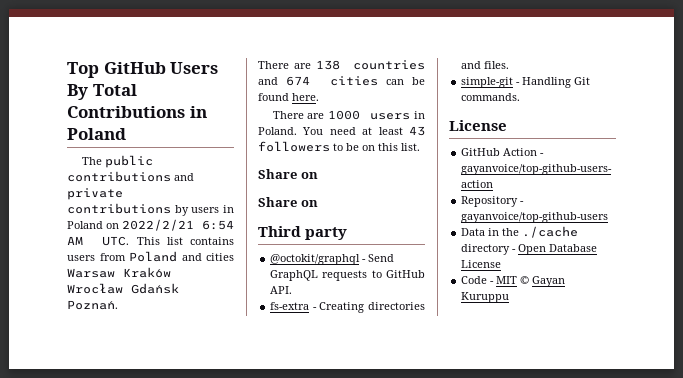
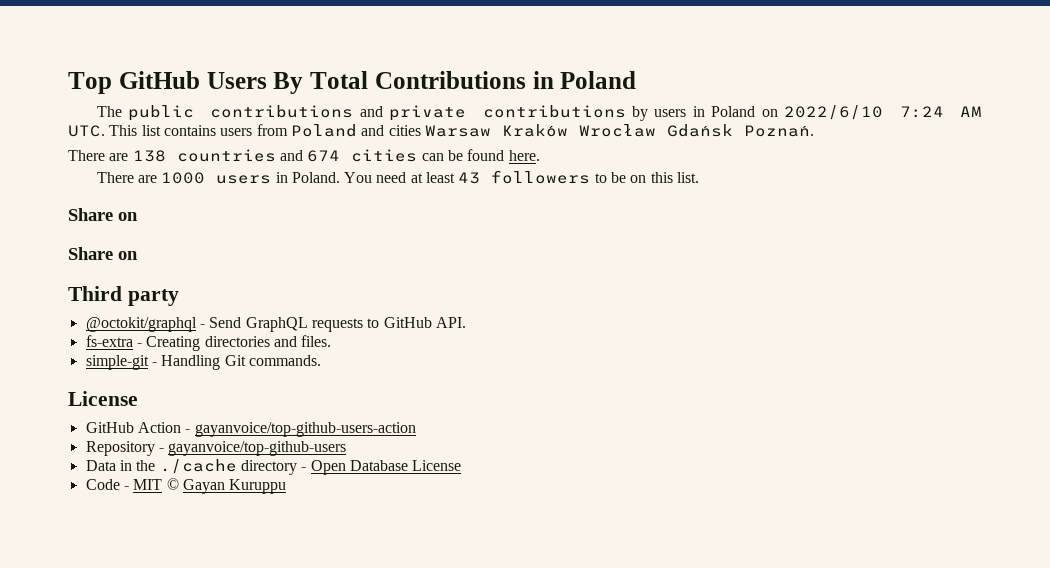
- The public contributions and private contributions by users in Poland on 2022/2/21 6:54 AM UTC. This list contains users from Poland and cities Warsaw Kraków Wrocław Gdańsk Poznań.
+ The public contributions and private contributions by users in Poland on 2022/6/10 7:24 AM UTC. This list contains users from Poland and cities Warsaw Kraków Wrocław Gdańsk Poznań.

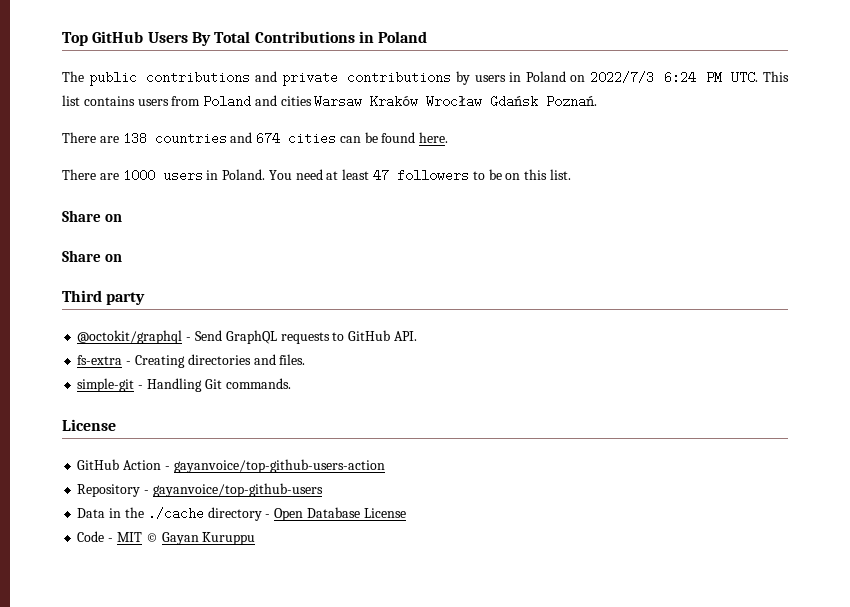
- The public contributions and private contributions by users in Poland on 2022/6/10 7:24 AM UTC. This list contains users from Poland and cities Warsaw Kraków Wrocław Gdańsk Poznań.
+ The public contributions and private contributions by users in Poland on 2022/7/3 6:24 PM UTC. This list contains users from Poland and cities Warsaw Kraków Wrocław Gdańsk Poznań.
- You need at least 43 followers to be on this list.
+ You need at least 47 followers to be on this list.

